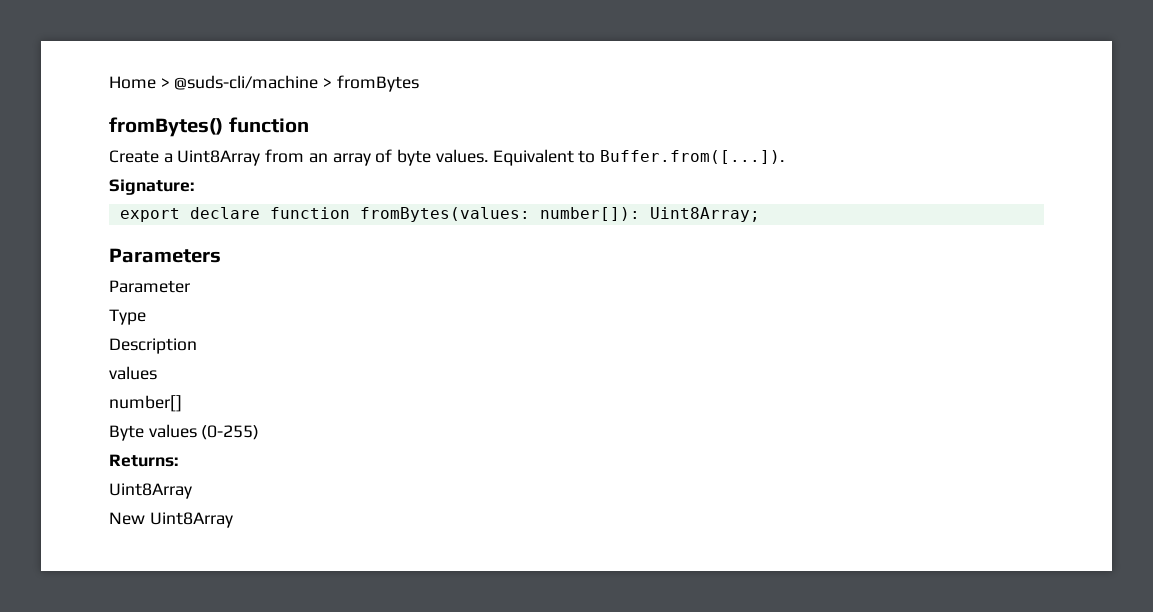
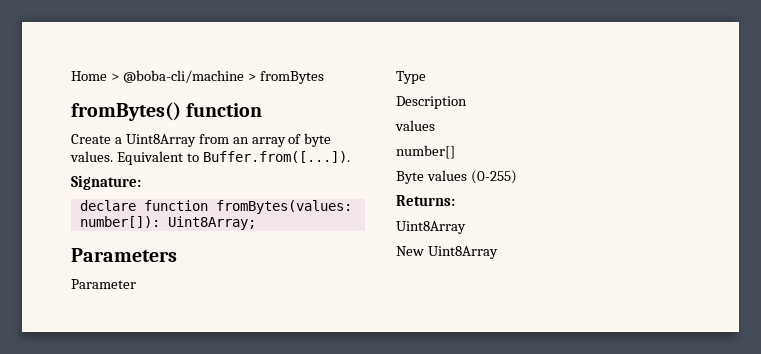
- Home > @suds-cli/machine > fromBytes
+ Home > @boba-cli/machine > fromBytes
- export declare function fromBytes(values: number[]): Uint8Array;
+ declare function fromBytes(values: number[]): Uint8Array;

